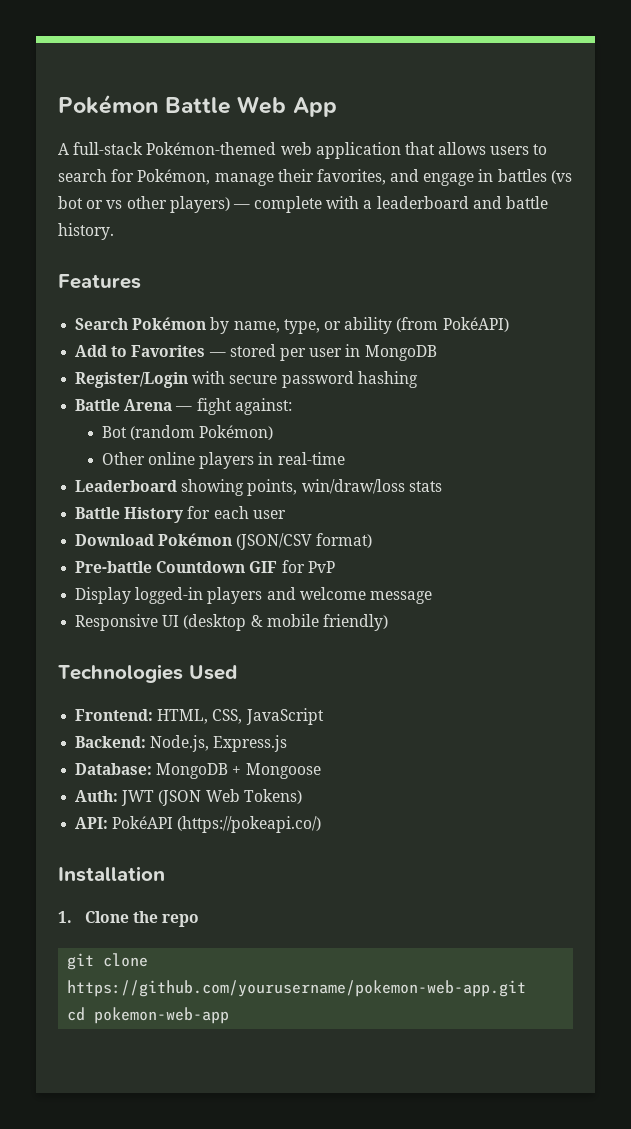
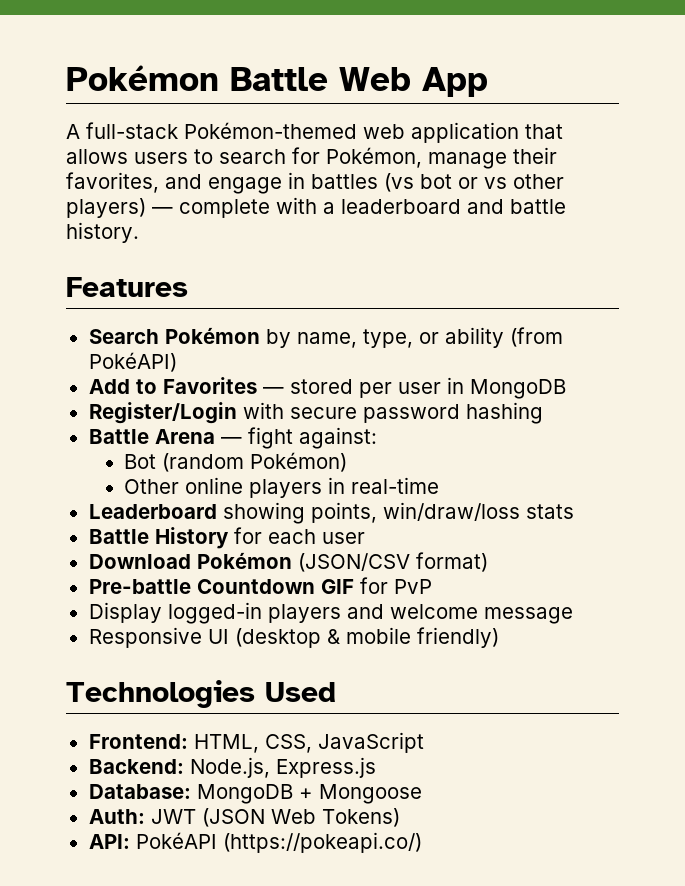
- Installation
- 1. Clone the repo
- git clone https://github.com/yourusername/pokemon-web-app.git
- cd pokemon-web-app

